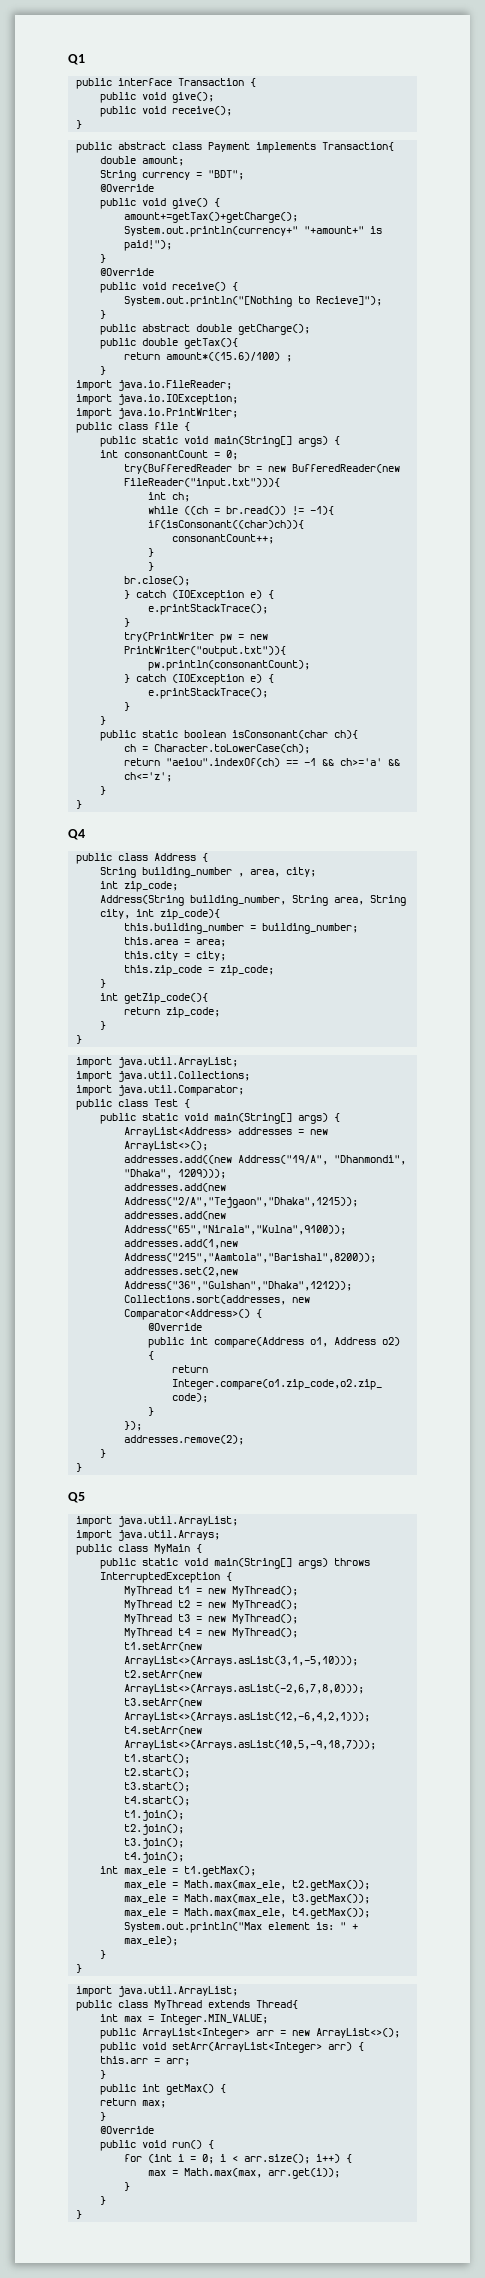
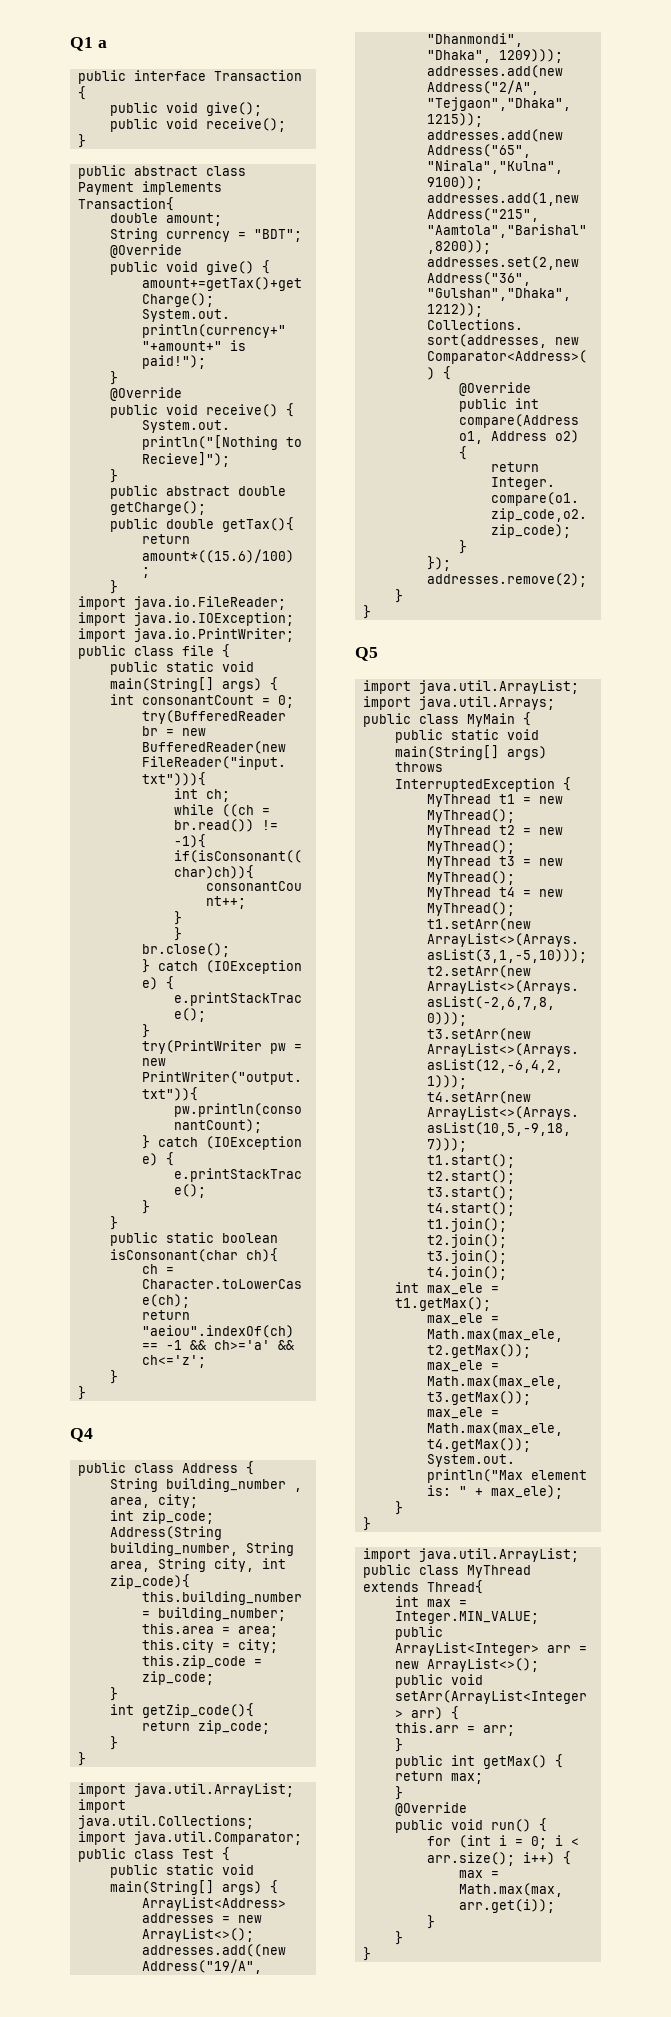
- Q1
+ Q1 a

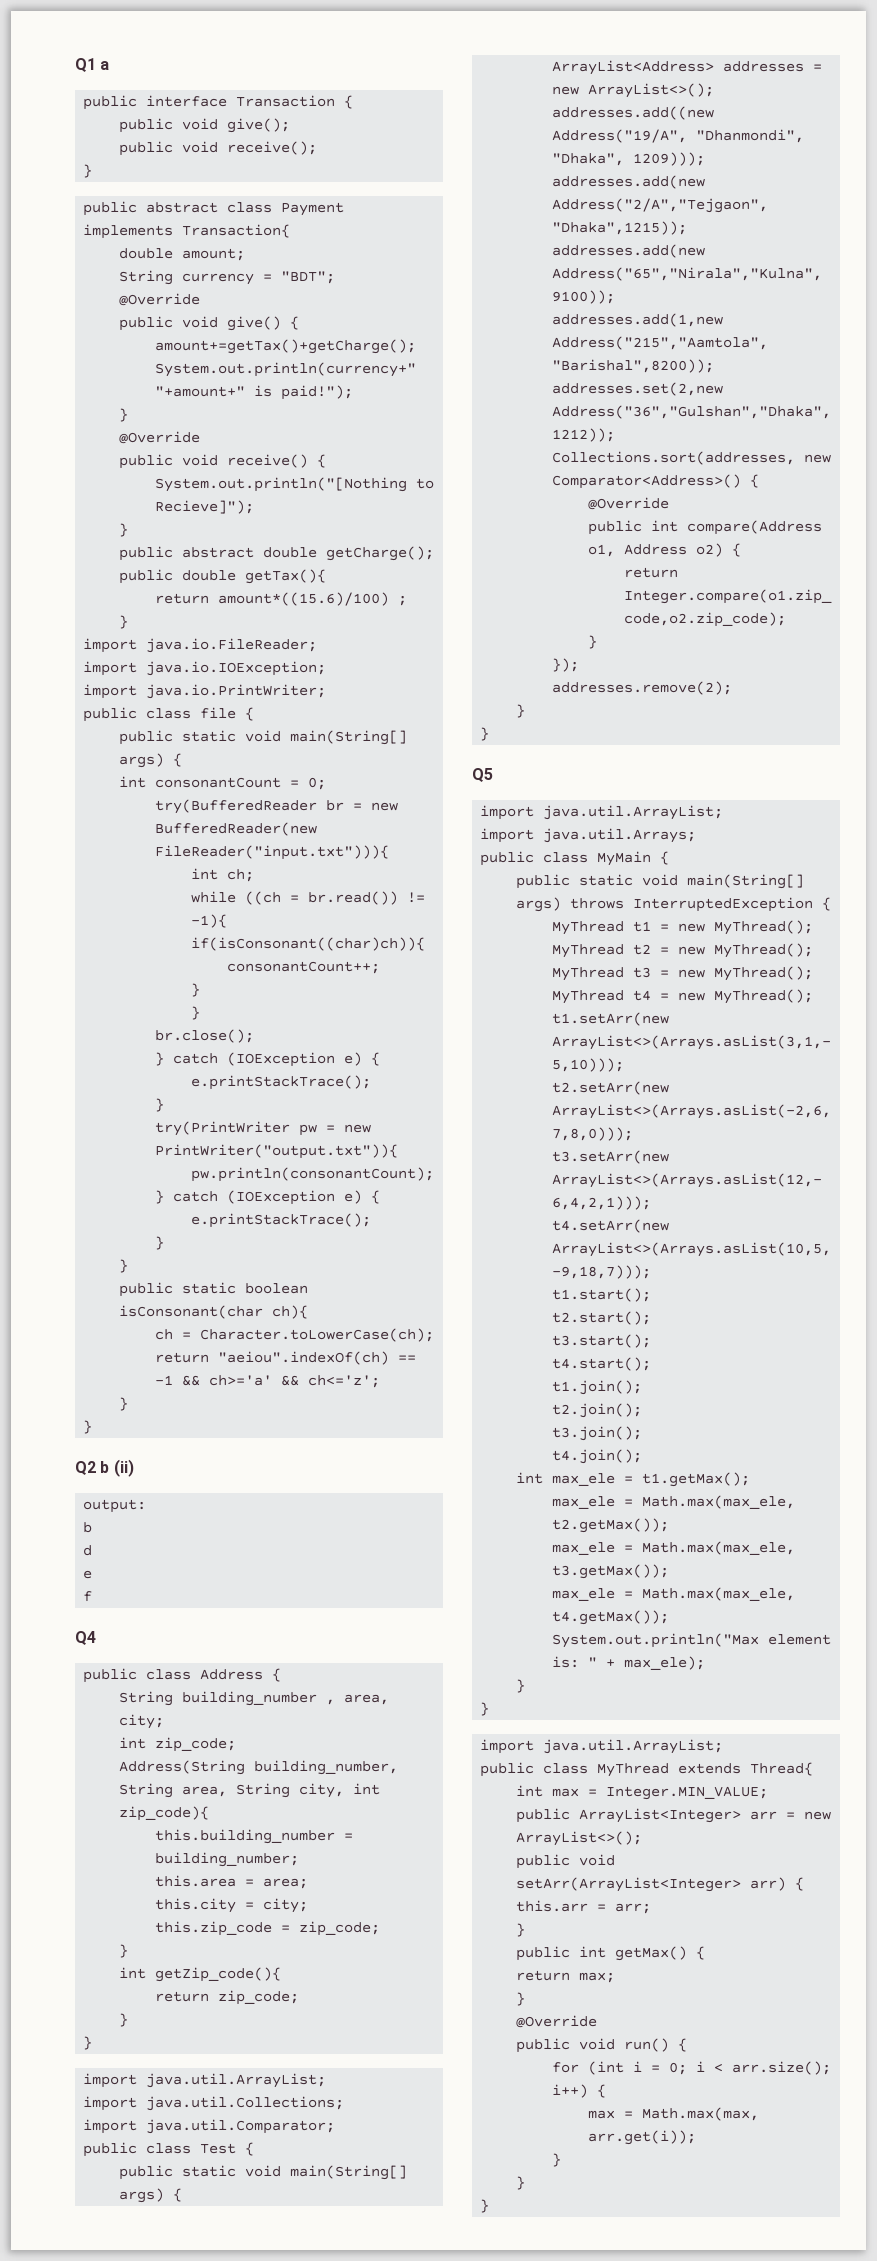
+ Q2 b (ii)
+ output:
+ b
+ d
+ e
+ f

